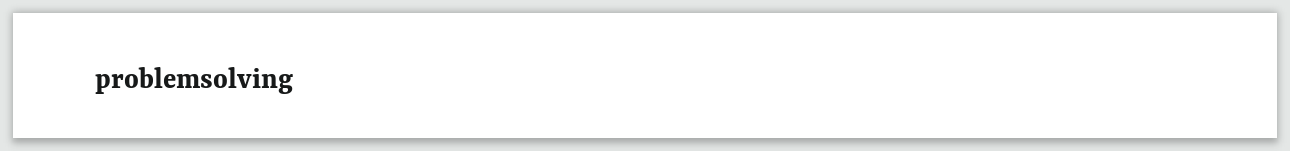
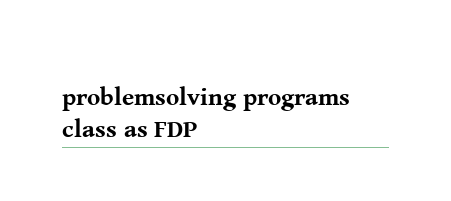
- problemsolving
+ problemsolving programs class as FDP

